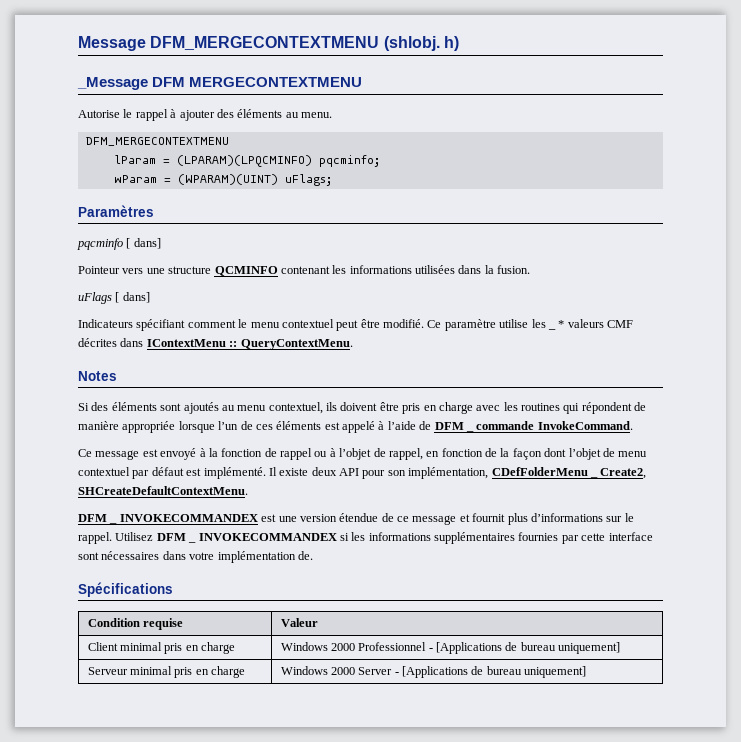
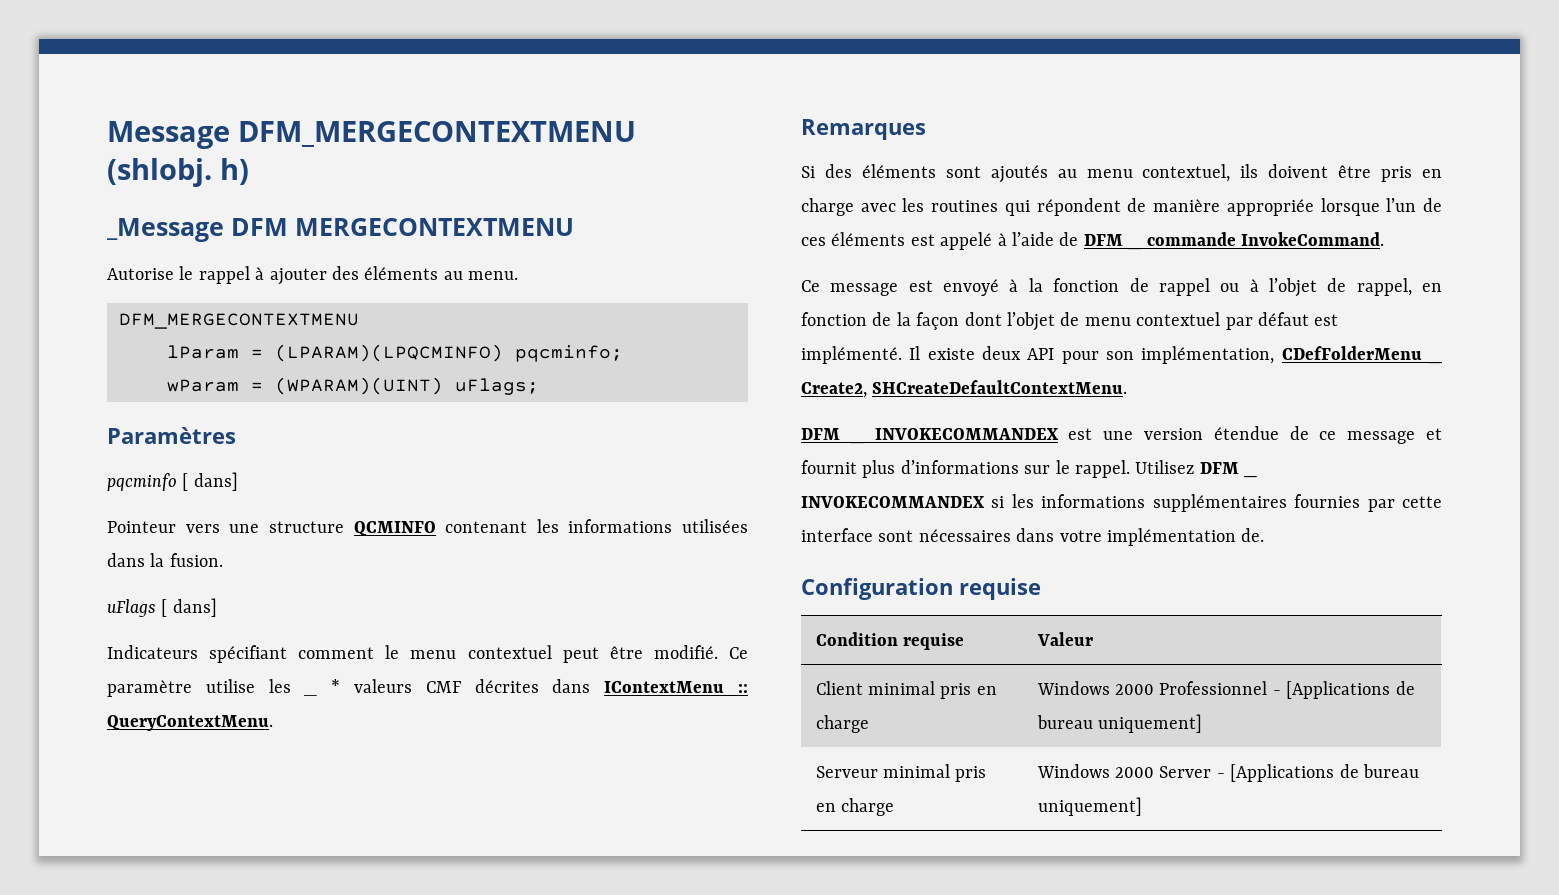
- Notes
+ Remarques
- Spécifications
+ Configuration requise

